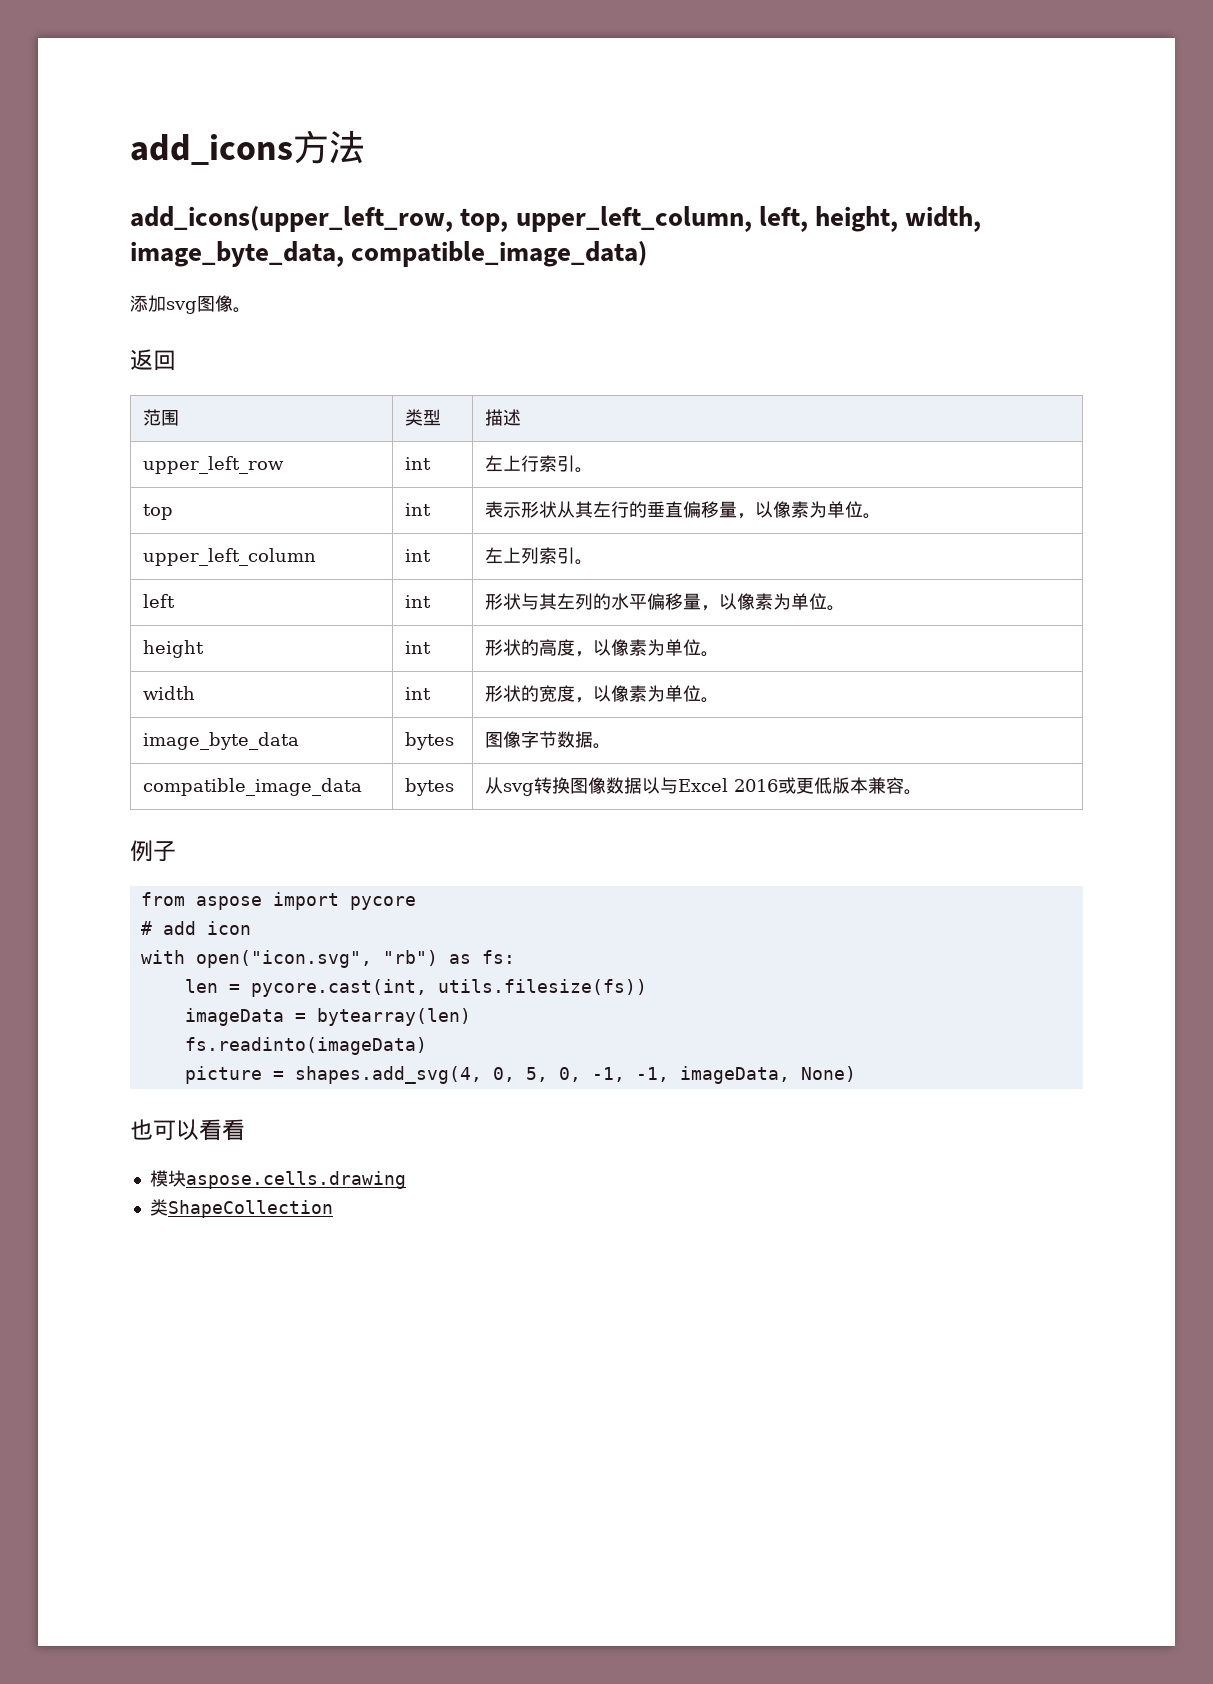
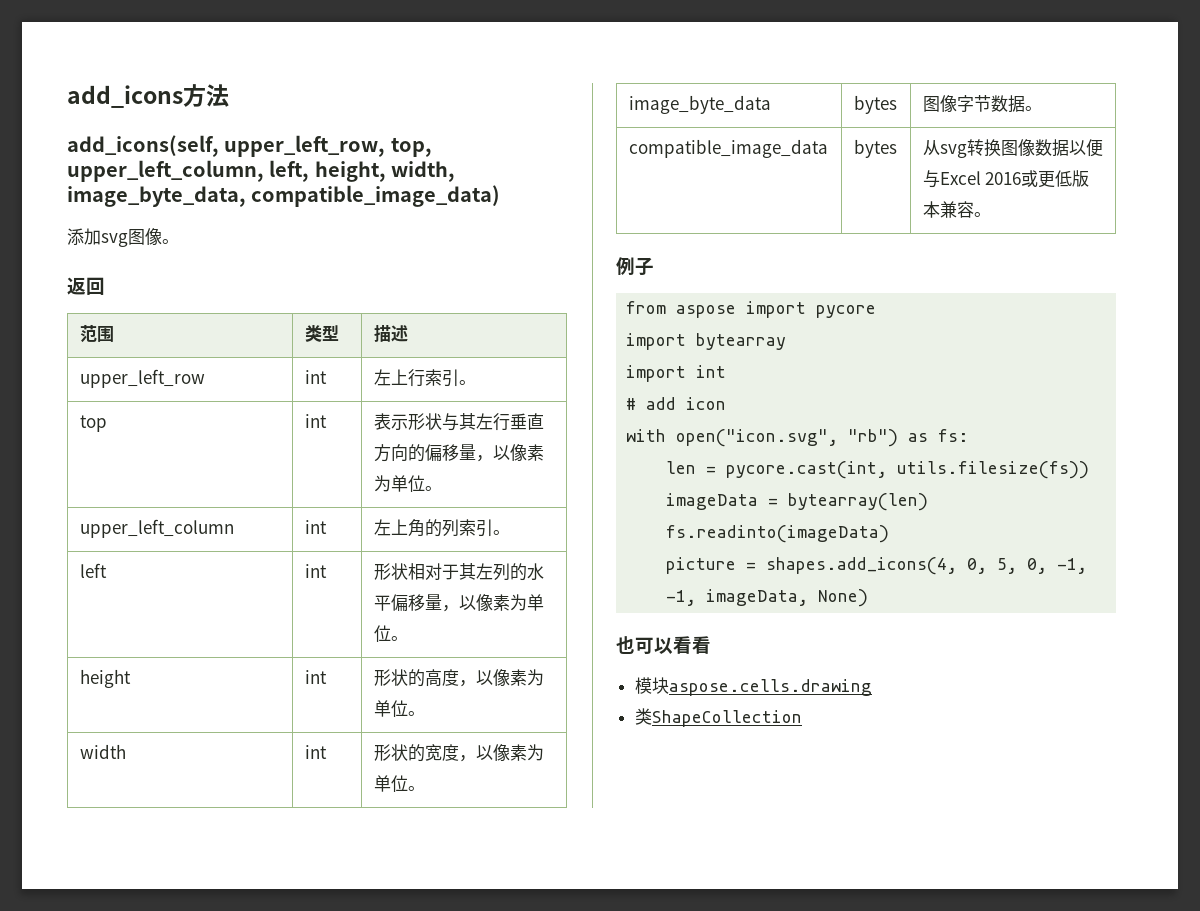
- add_icons(upper_left_row, top, upper_left_column, left, height, width, image_byte_data, compatible_image_data)
+ add_icons(self, upper_left_row, top, upper_left_column, left, height, width, image_byte_data, compatible_image_data)
- top | int | 表示形状从其左行的垂直偏移量，以像素为单位。
+ top | int | 表示形状与其左行垂直方向的偏移量，以像素为单位。
- upper_left_column | int | 左上列索引。
+ upper_left_column | int | 左上角的列索引。
- left | int | 形状与其左列的水平偏移量，以像素为单位。
+ left | int | 形状相对于其左列的水平偏移量，以像素为单位。
- compatible_image_data | bytes | 从svg转换图像数据以与Excel 2016或更低版本兼容。
+ compatible_image_data | bytes | 从svg转换图像数据以便与Excel 2016或更低版本兼容。
+ import bytearray
+ import int
- picture = shapes.add_svg(4, 0, 5, 0, -1, -1, imageData, None)
+ picture = shapes.add_icons(4, 0, 5, 0, -1, -1, imageData, None)

